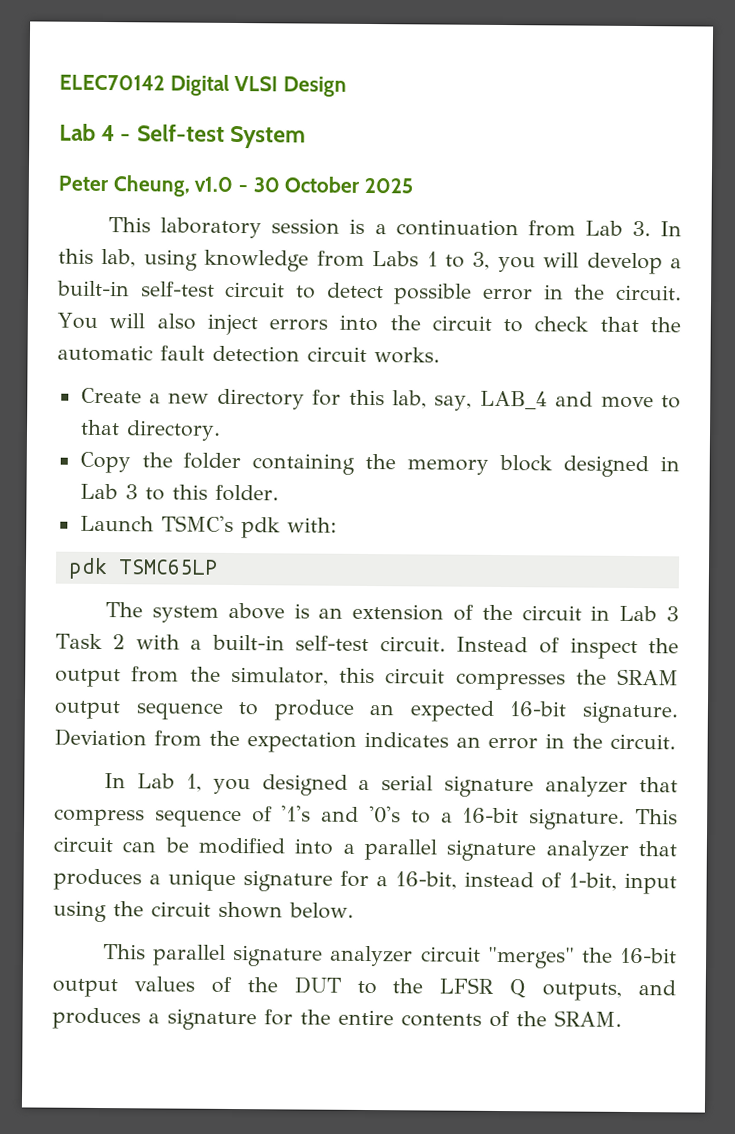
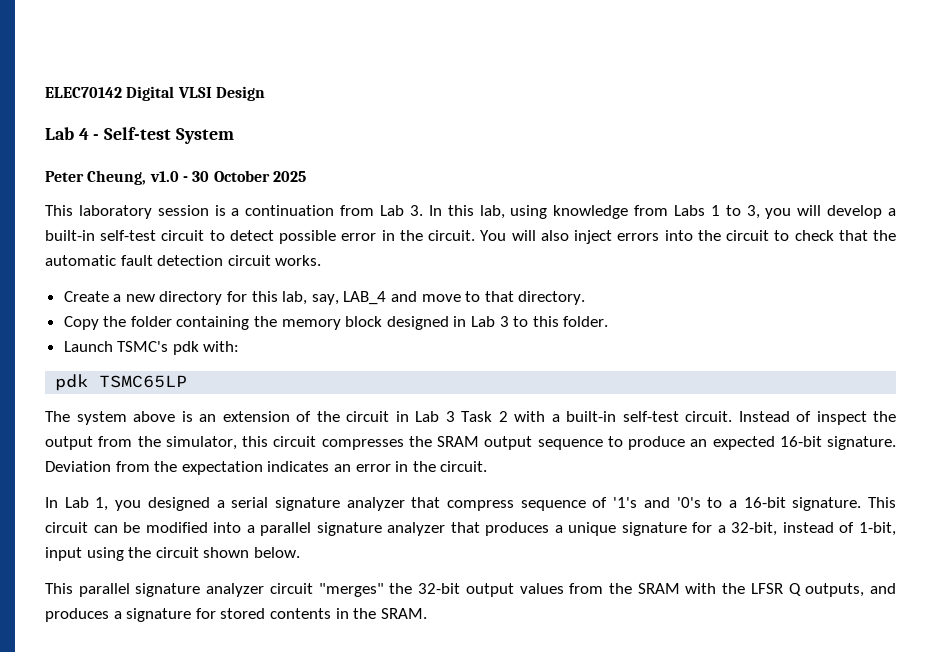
- This circuit can be modified into a parallel signature analyzer that produces a unique signature for a 16-bit, instead of 1-bit, input using the circuit shown below.
+ This circuit can be modified into a parallel signature analyzer that produces a unique signature for a 32-bit, instead of 1-bit, input using the circuit shown below.
- This parallel signature analyzer circuit "merges" the 16-bit output values of the DUT to the LFSR Q outputs, and produces a signature for the entire contents of the SRAM.
+ This parallel signature analyzer circuit "merges" the 32-bit output values from the SRAM with the LFSR Q outputs, and produces a signature for stored contents in the SRAM.

